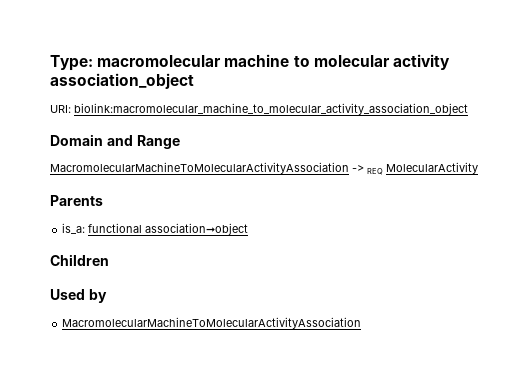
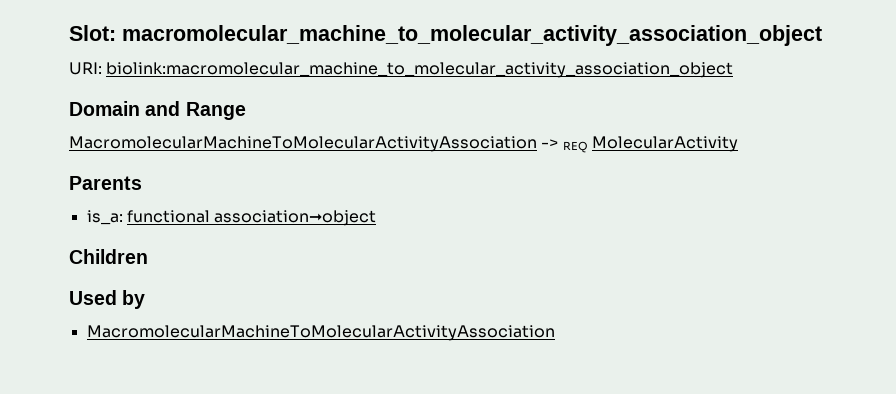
- Type: macromolecular machine to molecular activity association_object
+ Slot: macromolecular_machine_to_molecular_activity_association_object

